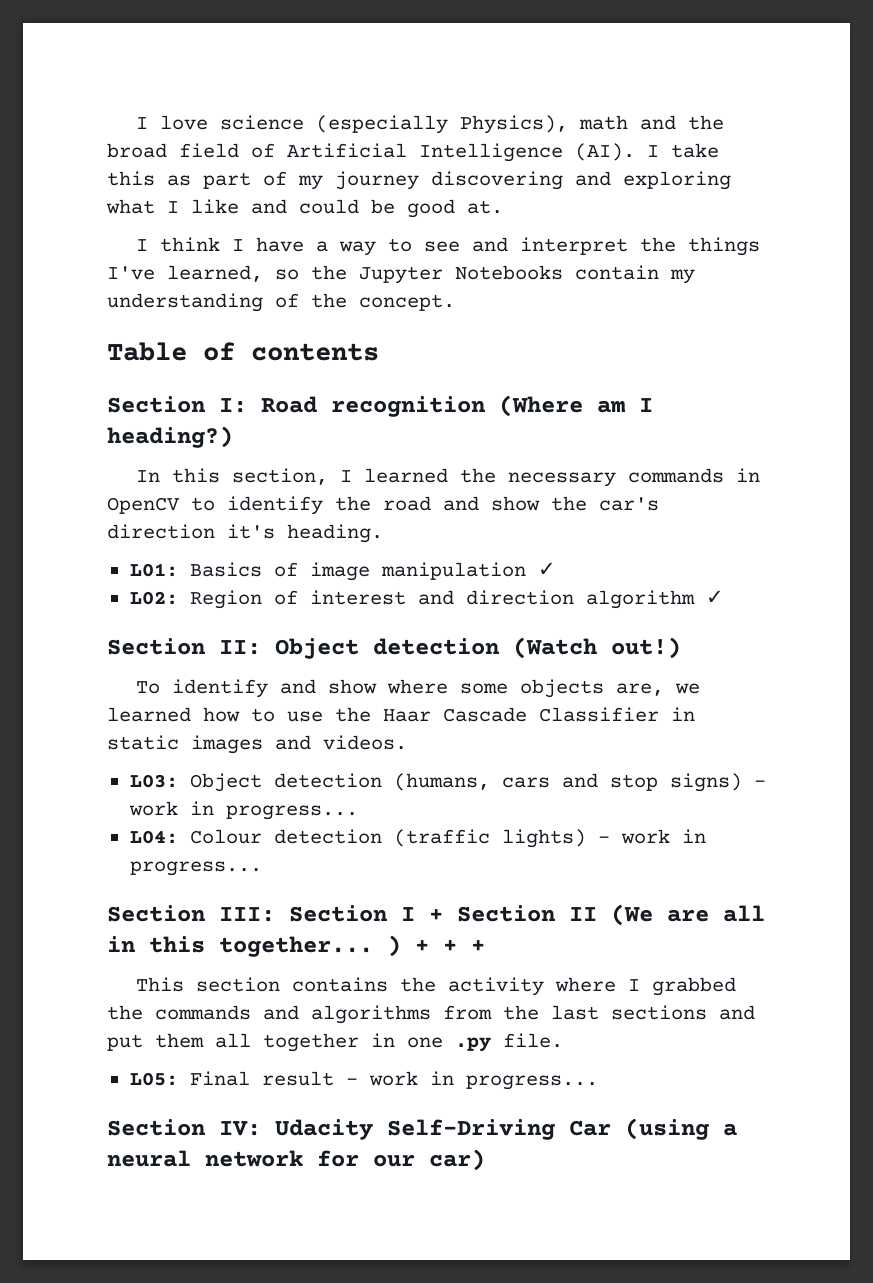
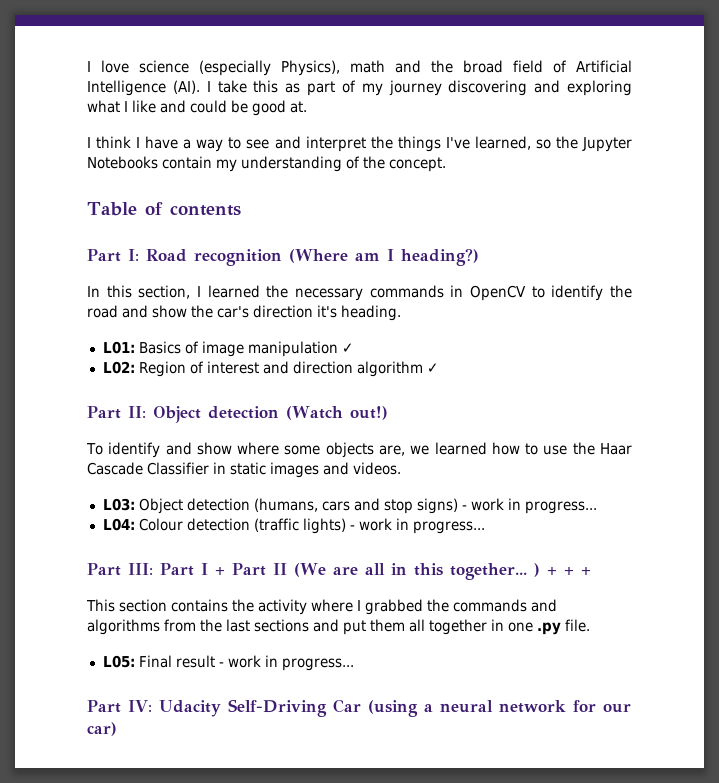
- Section I: Road recognition (Where am I heading?)
+ Part I: Road recognition (Where am I heading?)
- Section II: Object detection (Watch out!)
+ Part II: Object detection (Watch out!)
- Section III: Section I + Section II (We are all in this together... ) + + +
+ Part III: Part I + Part II (We are all in this together... ) + + +
- Section IV: Udacity Self-Driving Car (using a neural network for our car)
+ Part IV: Udacity Self-Driving Car (using a neural network for our car)

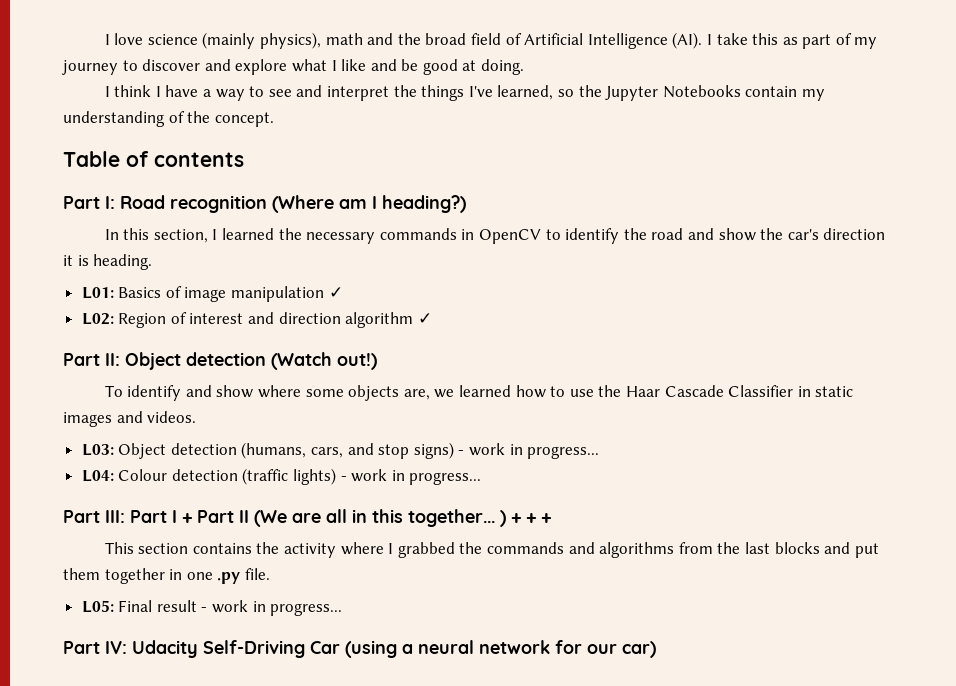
- I love science (especially Physics), math and the broad field of Artificial Intelligence (AI). I take this as part of my journey discovering and exploring what I like and could be good at.
+ I love science (mainly physics), math and the broad field of Artificial Intelligence (AI). I take this as part of my journey to discover and explore what I like and be good at doing.
- In this section, I learned the necessary commands in OpenCV to identify the road and show the car's direction it's heading.
+ In this section, I learned the necessary commands in OpenCV to identify the road and show the car's direction it is heading.
- L03: Object detection (humans, cars and stop signs) - work in progress...
+ L03: Object detection (humans, cars, and stop signs) - work in progress...
- This section contains the activity where I grabbed the commands and algorithms from the last sections and put them all together in one .py file.
+ This section contains the activity where I grabbed the commands and algorithms from the last blocks and put them together in one .py file.

